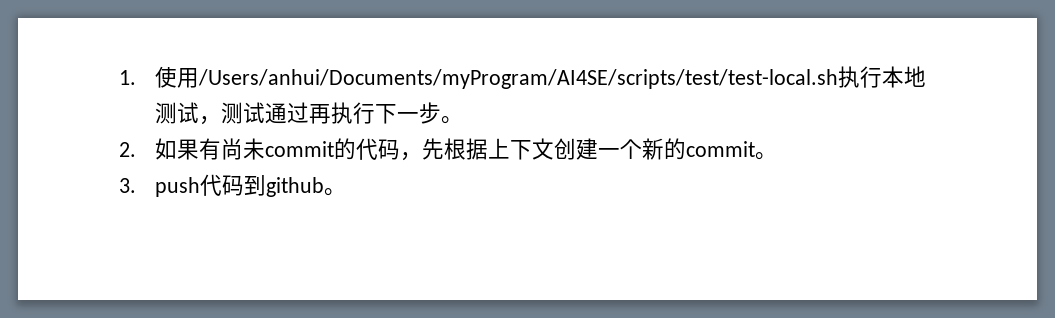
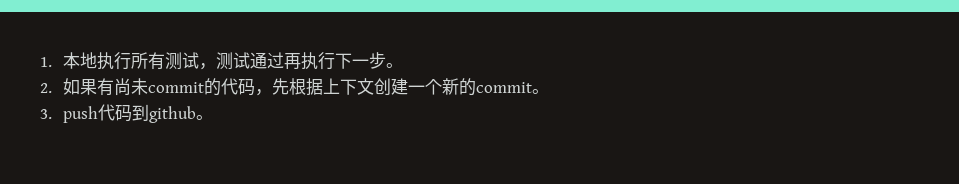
- 1.使用/Users/anhui/Documents/myProgram/AI4SE/scripts/test/test-local.sh执行本地测试，测试通过再执行下一步。
+ 1.本地执行所有测试，测试通过再执行下一步。

